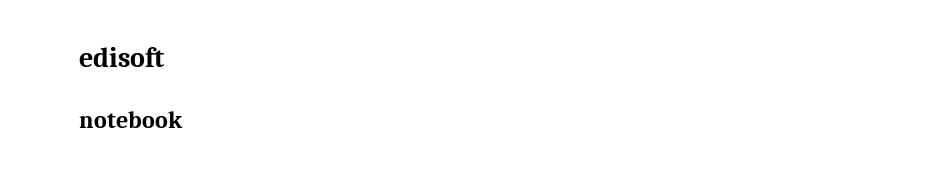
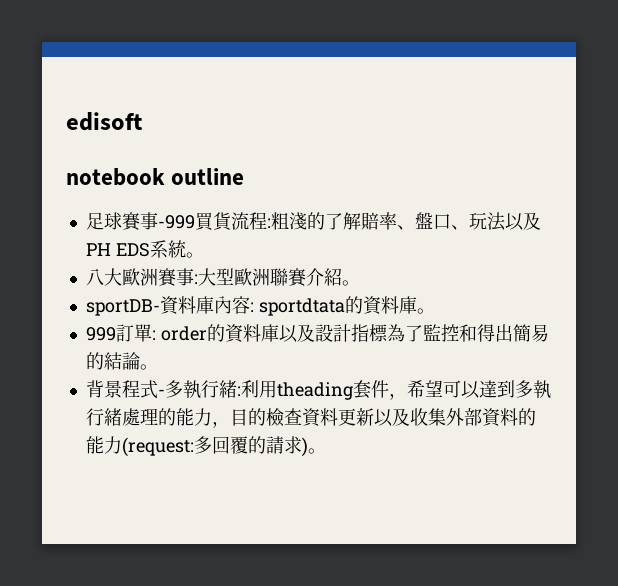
- notebook
+ notebook outline
+ 足球賽事-999買貨流程:粗淺的了解賠率、盤口、玩法以及PH EDS系統。
+ 八大歐洲賽事:大型歐洲聯賽介紹。
+ sportDB-資料庫內容: sportdtata的資料庫。
+ 999訂單: order的資料庫以及設計指標為了監控和得出簡易的結論。
+ 背景程式-多執行緒:利用theading套件，希望可以達到多執行緒處理的能力，目的檢查資料更新以及收集外部資料的能力(request:多回覆的請求)。

